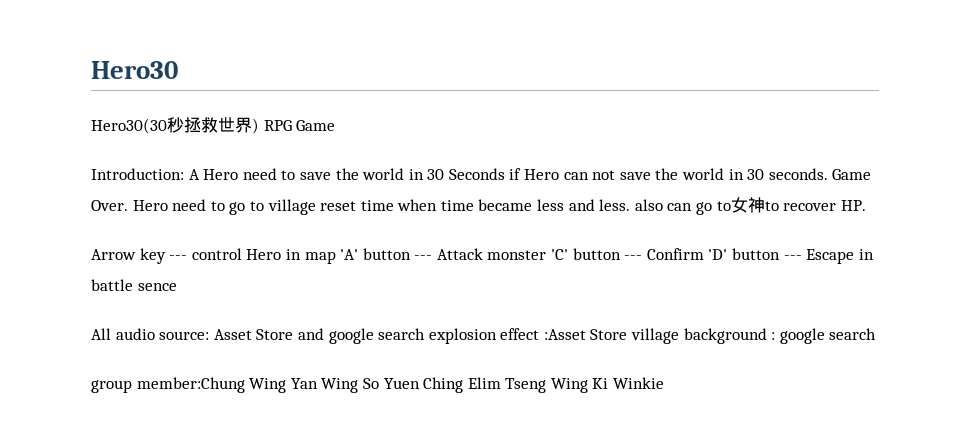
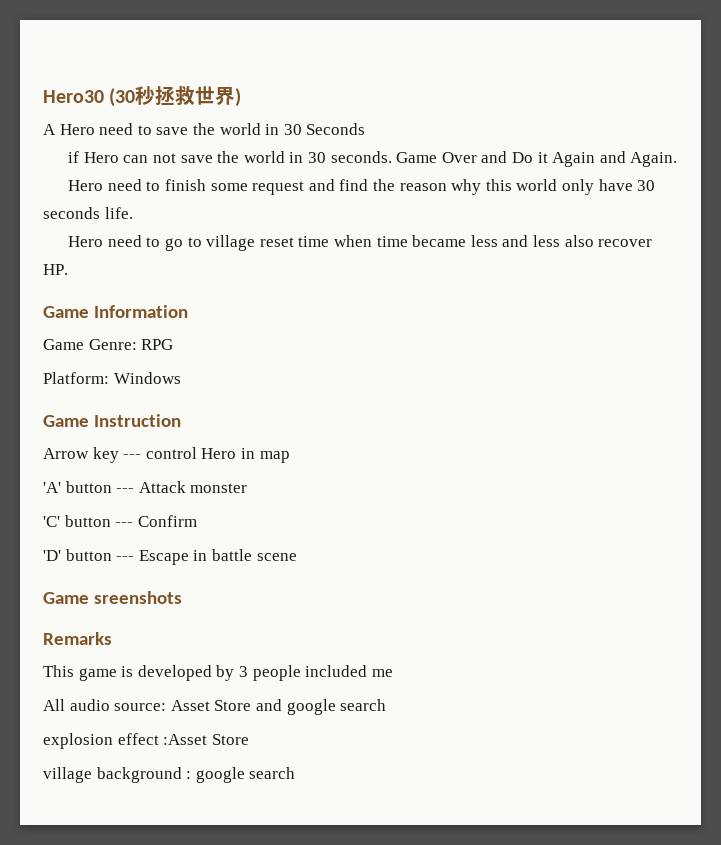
- Hero30
- Hero30(30秒拯救世界) RPG Game
- Introduction: A Hero need to save the world in 30 Seconds if Hero can not save the world in 30 seconds.
+ Hero30 (30秒拯救世界)
+ A Hero need to save the world in 30 Seconds
+ if Hero can not save the world in 30 seconds.
- Game Over. Hero need to go to village reset time when time became less and less. also can go to女神to recover HP.
+ Game Over and Do it Again and Again.
+ Hero need to finish some request and find the reason why this world only have 30 seconds life.
+ Hero need to go to village reset time when time became less and less also recover HP.
+ Game Information
+ Game Genre: RPG
+ Platform: Windows
+ Game Instruction
- Arrow key --- control Hero in map 'A' button --- Attack monster 'C' button --- Confirm 'D' button --- Escape in battle sence
+ Arrow key --- control Hero in map
+ 'A' button --- Attack monster
+ 'C' button --- Confirm
+ 'D' button --- Escape in battle scene
+ Game sreenshots
+ Remarks
+ This game is developed by 3 people included me
- All audio source: Asset Store and google search explosion effect :Asset Store village background : google search
+ All audio source: Asset Store and google search
+ explosion effect :Asset Store
+ village background : google search
- group member:Chung Wing Yan Wing So Yuen Ching Elim Tseng Wing Ki Winkie

